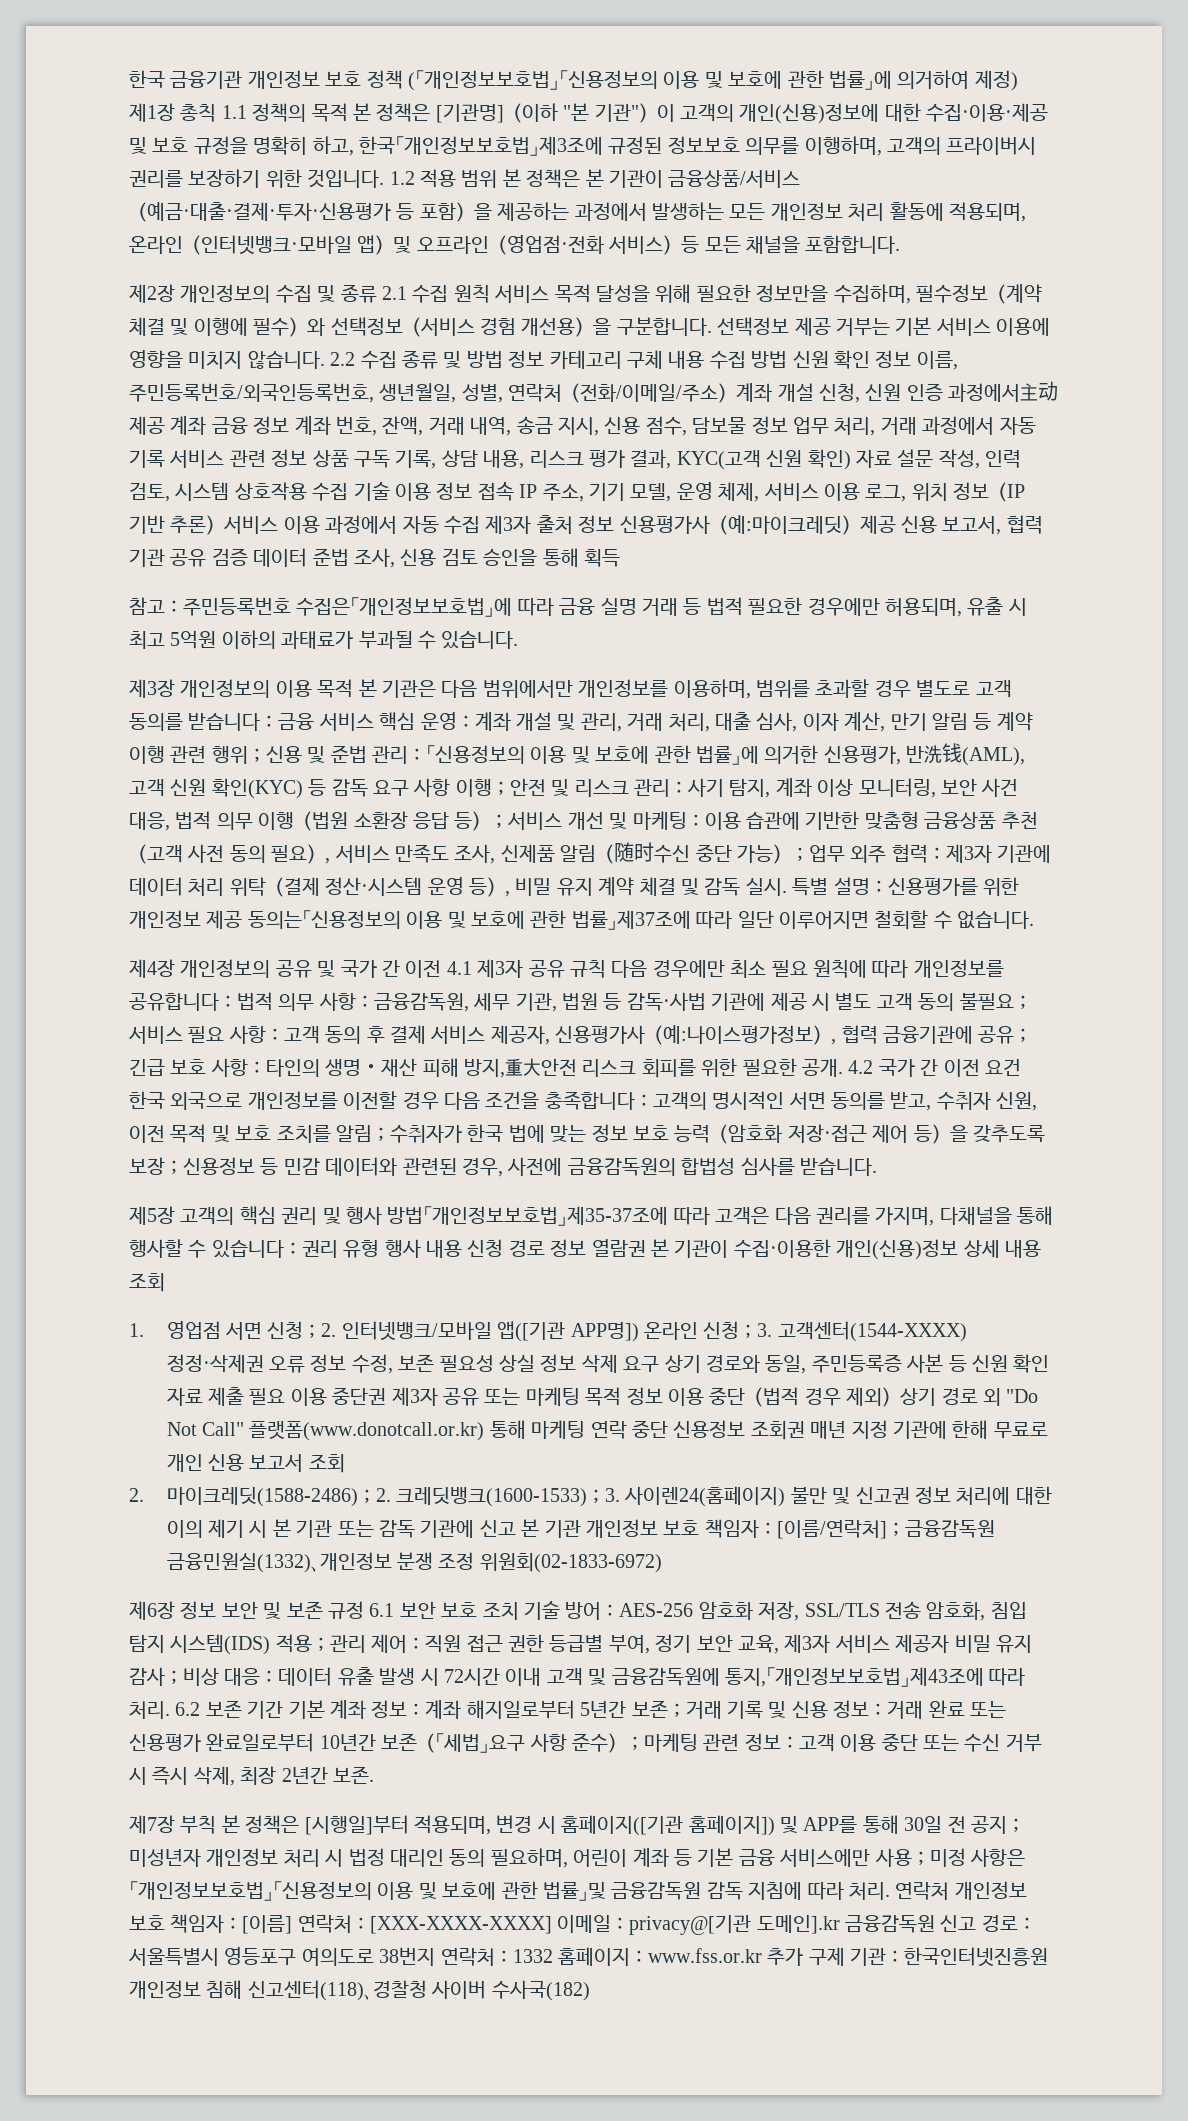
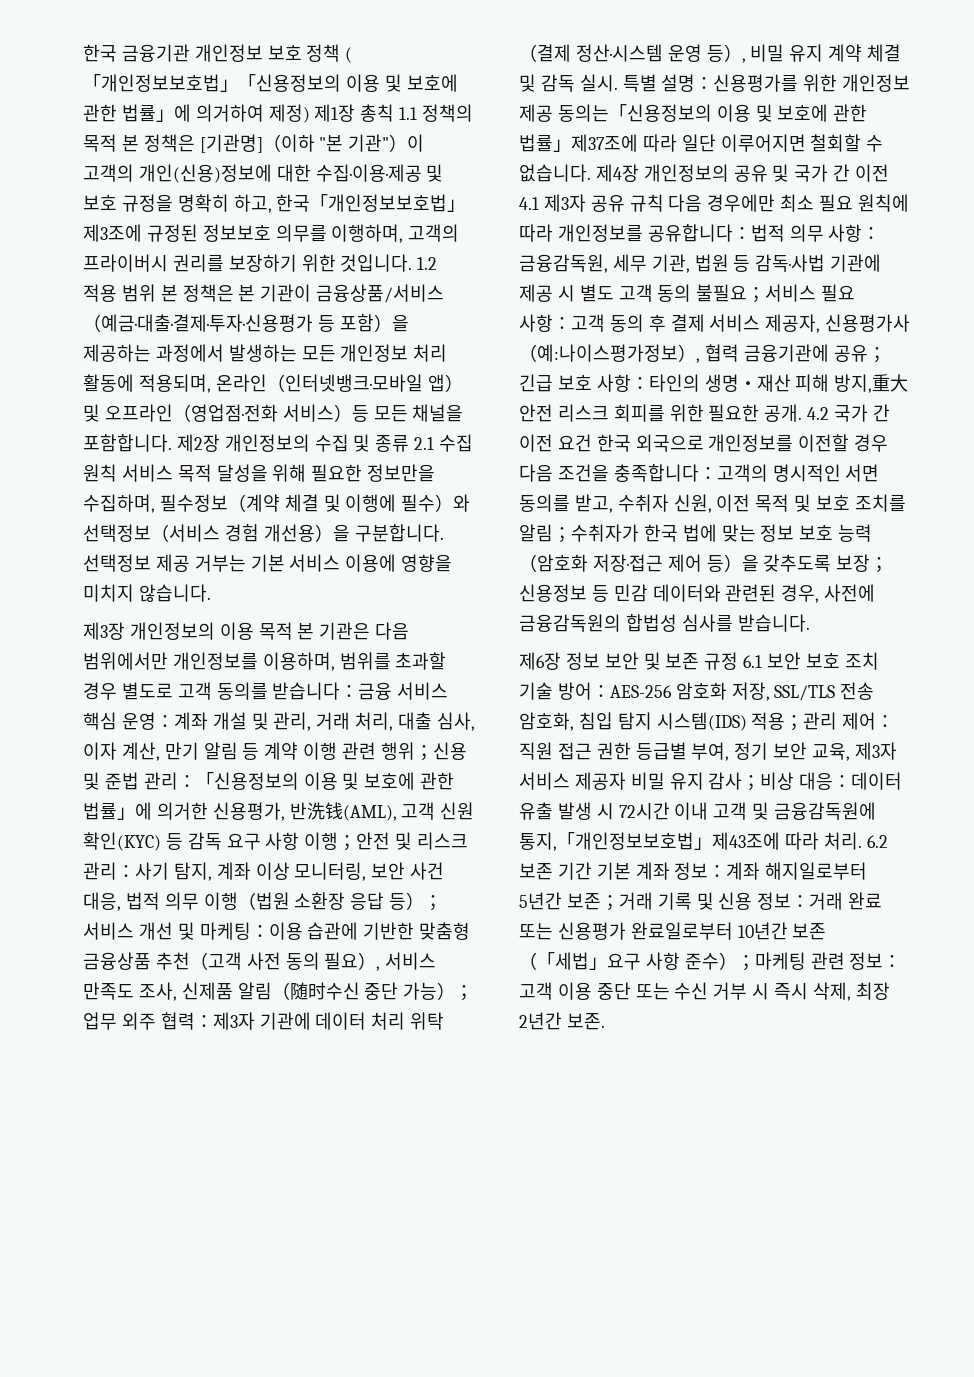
- 1.2 적용 범위 본 정책은 본 기관이 금융상품/서비스（예금·대출·결제·투자·신용평가 등 포함）을 제공하는 과정에서 발생하는 모든 개인정보 처리 활동에 적용되며, 온라인（인터넷뱅크·모바일 앱）및 오프라인（영업점·전화 서비스）등 모든 채널을 포함합니다.
- 제2장 개인정보의 수집 및 종류 2.1 수집 원칙 서비스 목적 달성을 위해 필요한 정보만을 수집하며, 필수정보（계약 체결 및 이행에 필수）와 선택정보（서비스 경험 개선용）을 구분합니다.
+ 1.2 적용 범위 본 정책은 본 기관이 금융상품/서비스（예금·대출·결제·투자·신용평가 등 포함）을 제공하는 과정에서 발생하는 모든 개인정보 처리 활동에 적용되며, 온라인（인터넷뱅크·모바일 앱）및 오프라인（영업점·전화 서비스）등 모든 채널을 포함합니다. 제2장 개인정보의 수집 및 종류 2.1 수집 원칙 서비스 목적 달성을 위해 필요한 정보만을 수집하며, 필수정보（계약 체결 및 이행에 필수）와 선택정보（서비스 경험 개선용）을 구분합니다.
- 2.2 수집 종류 및 방법 정보 카테고리 구체 내용 수집 방법 신원 확인 정보 이름, 주민등록번호/외국인등록번호, 생년월일, 성별, 연락처（전화/이메일/주소）계좌 개설 신청, 신원 인증 과정에서主动제공 계좌 금융 정보 계좌 번호, 잔액, 거래 내역, 송금 지시, 신용 점수, 담보물 정보 업무 처리, 거래 과정에서 자동 기록 서비스 관련 정보 상품 구독 기록, 상담 내용, 리스크 평가 결과, KYC(고객 신원 확인) 자료 설문 작성, 인력 검토, 시스템 상호작용 수집 기술 이용 정보 접속 IP 주소, 기기 모델, 운영 체제, 서비스 이용 로그, 위치 정보（IP 기반 추론）서비스 이용 과정에서 자동 수집 제3자 출처 정보 신용평가사（예:마이크레딧）제공 신용 보고서, 협력 기관 공유 검증 데이터 준법 조사, 신용 검토 승인을 통해 획득
- 참고：주민등록번호 수집은「개인정보보호법」에 따라 금융 실명 거래 등 법적 필요한 경우에만 허용되며, 유출 시 최고 5억원 이하의 과태료가 부과될 수 있습니다.
- 신용평가를 위한 개인정보 제공 동의는「신용정보의 이용 및 보호에 관한 법률」제37조에 따라 일단 이루어지면 철회할 수 없습니다.
- 제4장 개인정보의 공유 및 국가 간 이전 4.1 제3자 공유 규칙 다음 경우에만 최소 필요 원칙에 따라 개인정보를 공유합니다：
+ 신용평가를 위한 개인정보 제공 동의는「신용정보의 이용 및 보호에 관한 법률」제37조에 따라 일단 이루어지면 철회할 수 없습니다. 제4장 개인정보의 공유 및 국가 간 이전 4.1 제3자 공유 규칙 다음 경우에만 최소 필요 원칙에 따라 개인정보를 공유합니다：
- 제5장 고객의 핵심 권리 및 행사 방법「개인정보보호법」제35-37조에 따라 고객은 다음 권리를 가지며, 다채널을 통해 행사할 수 있습니다：권리 유형 행사 내용 신청 경로 정보 열람권 본 기관이 수집·이용한 개인(신용)정보 상세 내용 조회
- 1. 영업점 서면 신청；2. 인터넷뱅크/모바일 앱([기관 APP명]) 온라인 신청；3. 고객센터(1544-XXXX) 정정·삭제권 오류 정보 수정, 보존 필요성 상실 정보 삭제 요구 상기 경로와 동일, 주민등록증 사본 등 신원 확인 자료 제출 필요 이용 중단권 제3자 공유 또는 마케팅 목적 정보 이용 중단（법적 경우 제외）상기 경로 외 "Do Not Call" 플랫폼(www.donotcall.or.kr) 통해 마케팅 연락 중단 신용정보 조회권 매년 지정 기관에 한해 무료로 개인 신용 보고서 조회
- 2. 마이크레딧(1588-2486)；2. 크레딧뱅크(1600-1533)；3. 사이렌24(홈페이지) 불만 및 신고권 정보 처리에 대한 이의 제기 시 본 기관 또는 감독 기관에 신고 본 기관 개인정보 보호 책임자：[이름/연락처]；금융감독원 금융민원실(1332)、개인정보 분쟁 조정 위원회(02-1833-6972)
- 제7장 부칙 본 정책은 [시행일]부터 적용되며, 변경 시 홈페이지([기관 홈페이지]) 및 APP를 통해 30일 전 공지；미성년자 개인정보 처리 시 법정 대리인 동의 필요하며, 어린이 계좌 등 기본 금융 서비스에만 사용；미정 사항은「개인정보보호법」「신용정보의 이용 및 보호에 관한 법률」및 금융감독원 감독 지침에 따라 처리. 연락처 개인정보 보호 책임자：[이름] 연락처：[XXX-XXXX-XXXX] 이메일：privacy@[기관 도메인].kr 금융감독원 신고 경로：서울특별시 영등포구 여의도로 38번지 연락처：1332 홈페이지：www.fss.or.kr 추가 구제 기관：한국인터넷진흥원 개인정보 침해 신고센터(118)、경찰청 사이버 수사국(182)

